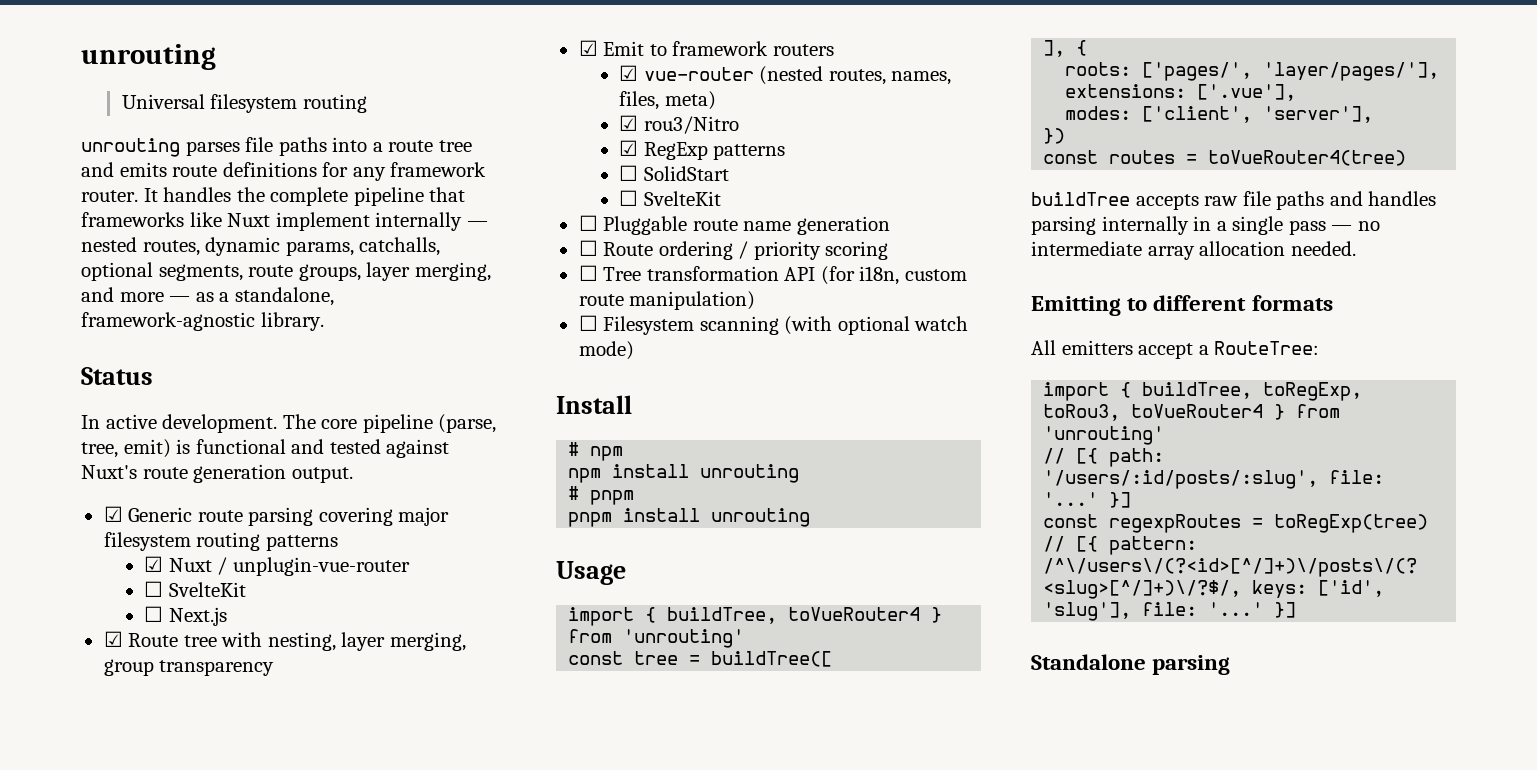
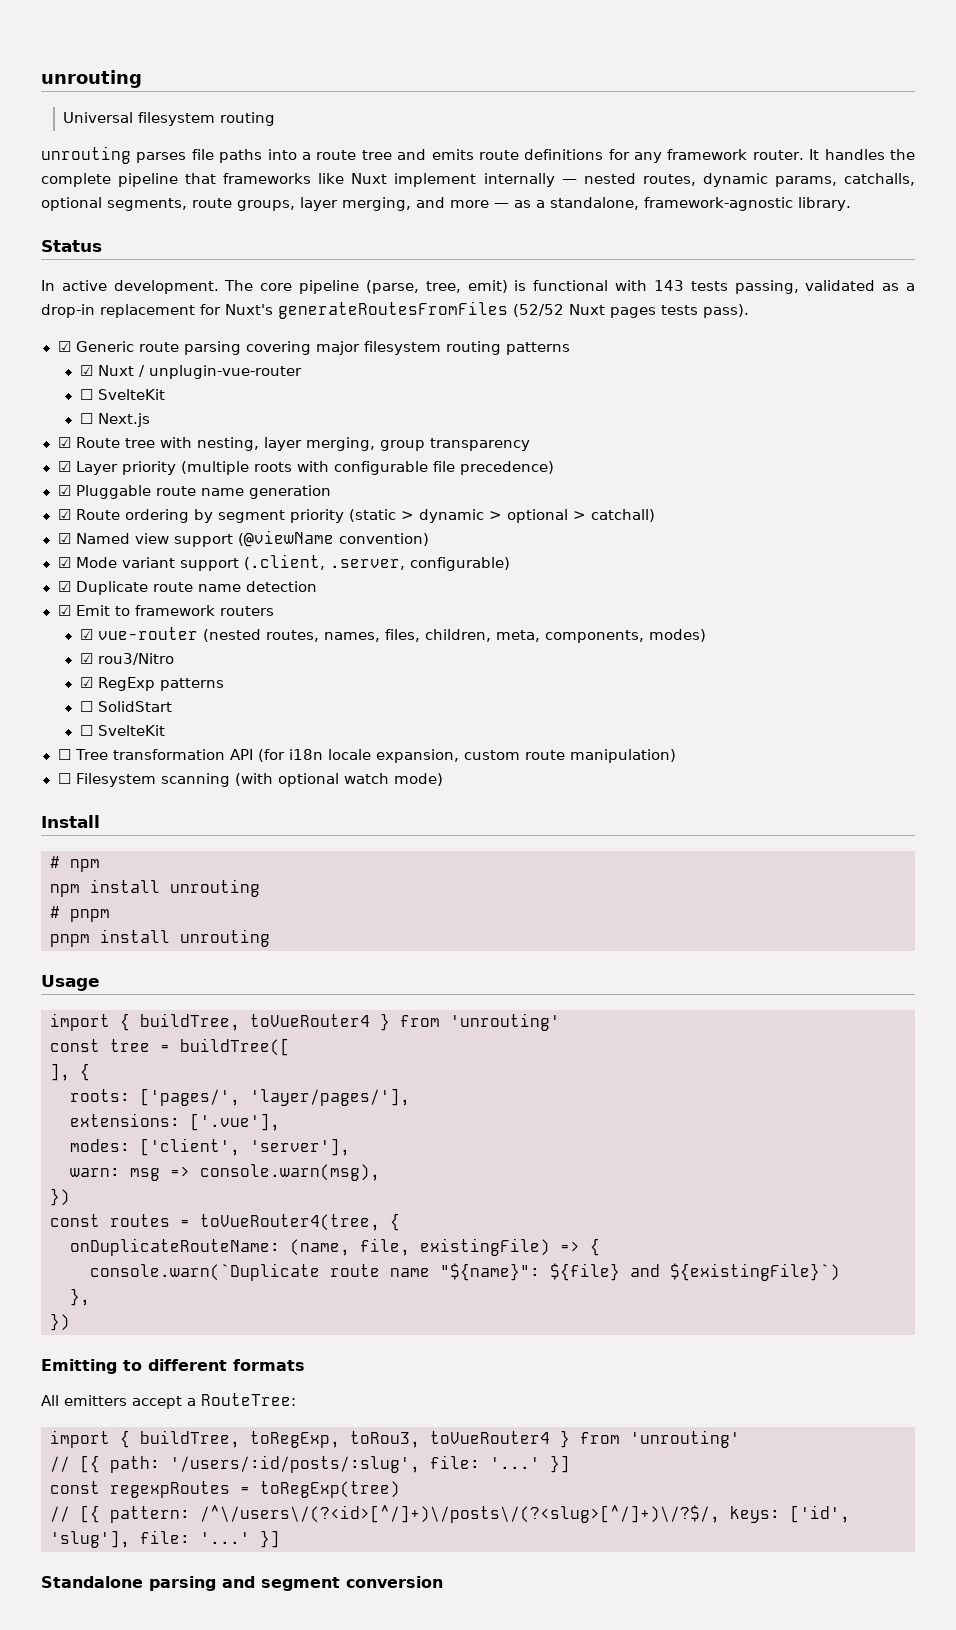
- The core pipeline (parse, tree, emit) is functional and tested against Nuxt's route generation output.
+ The core pipeline (parse, tree, emit) is functional with 143 tests passing, validated as a drop-in replacement for Nuxt's generateRoutesFromFiles (52/52 Nuxt pages tests pass).
+ ☑ Layer priority (multiple roots with configurable file precedence)
+ ☑ Pluggable route name generation
+ ☑ Route ordering by segment priority (static > dynamic > optional > catchall)
+ ☑ Named view support (@viewName convention)
+ ☑ Mode variant support (.client, .server, configurable)
+ ☑ Duplicate route name detection
- ☑ vue-router (nested routes, names, files, meta)
+ ☑ vue-router (nested routes, names, files, children, meta, components, modes)
- ☐ Pluggable route name generation
- ☐ Route ordering / priority scoring
- ☐ Tree transformation API (for i18n, custom route manipulation)
+ ☐ Tree transformation API (for i18n locale expansion, custom route manipulation)
+ warn: msg => console.warn(msg),
- const routes = toVueRouter4(tree)
- buildTree accepts raw file paths and handles parsing internally in a single pass — no intermediate array allocation needed.
+ const routes = toVueRouter4(tree, {
+ onDuplicateRouteName: (name, file, existingFile) => {
+ console.warn(`Duplicate route name "${name}": ${file} and ${existingFile}`)
+ },
+ })
- Standalone parsing
+ Standalone parsing and segment conversion

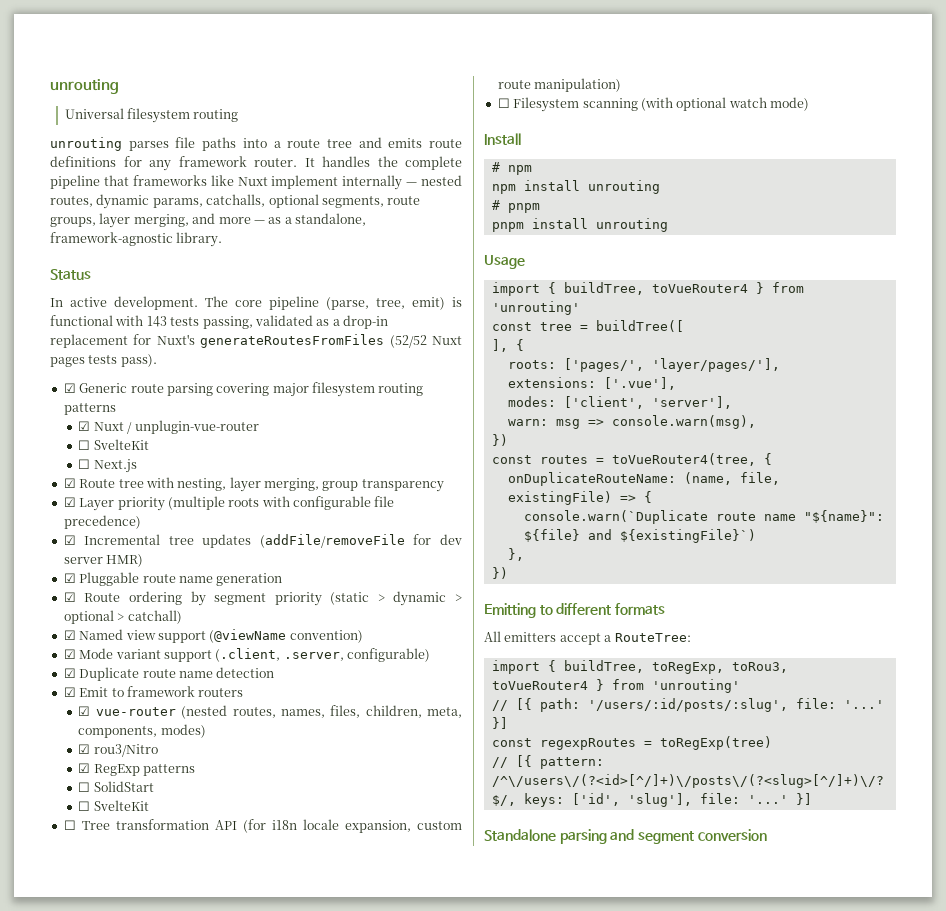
+ ☑ Incremental tree updates (addFile/removeFile for dev server HMR)

